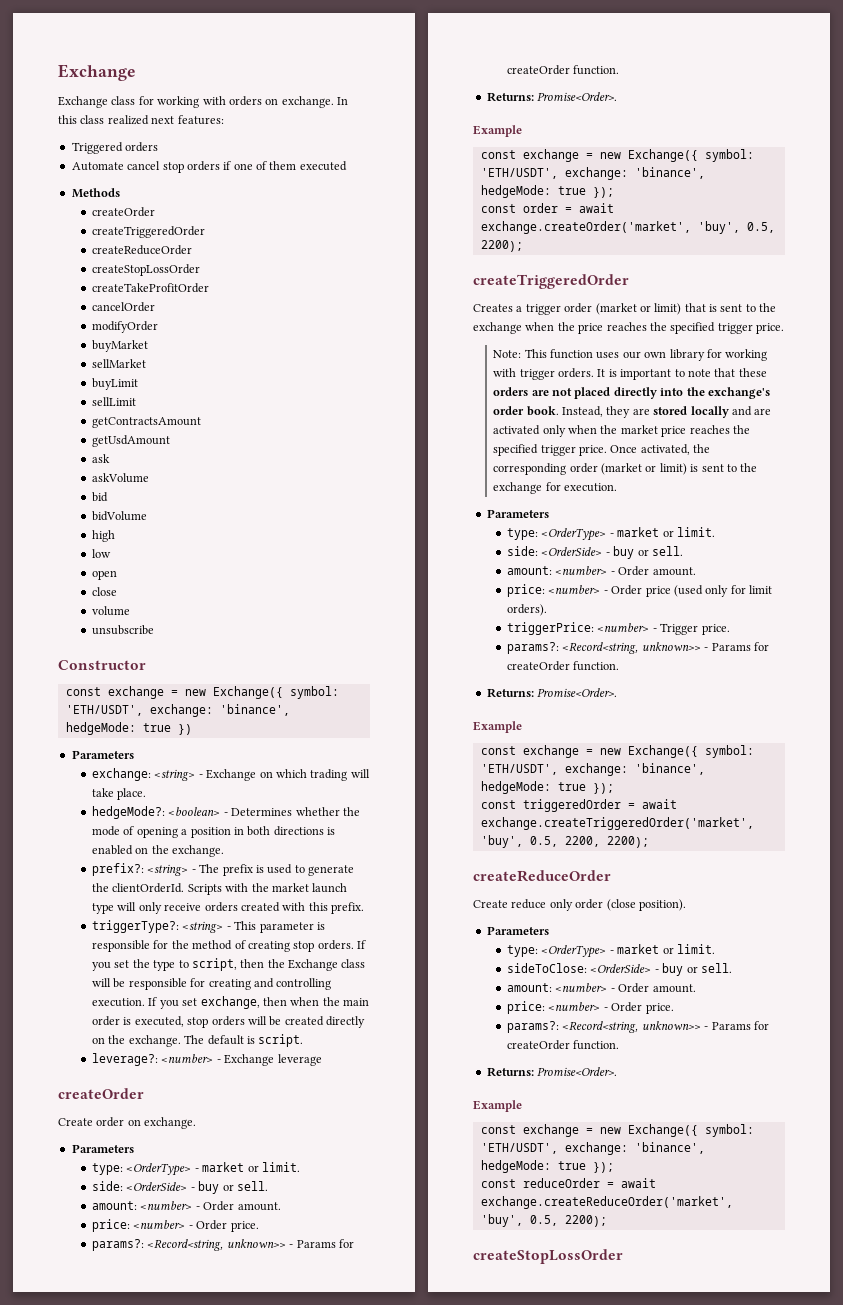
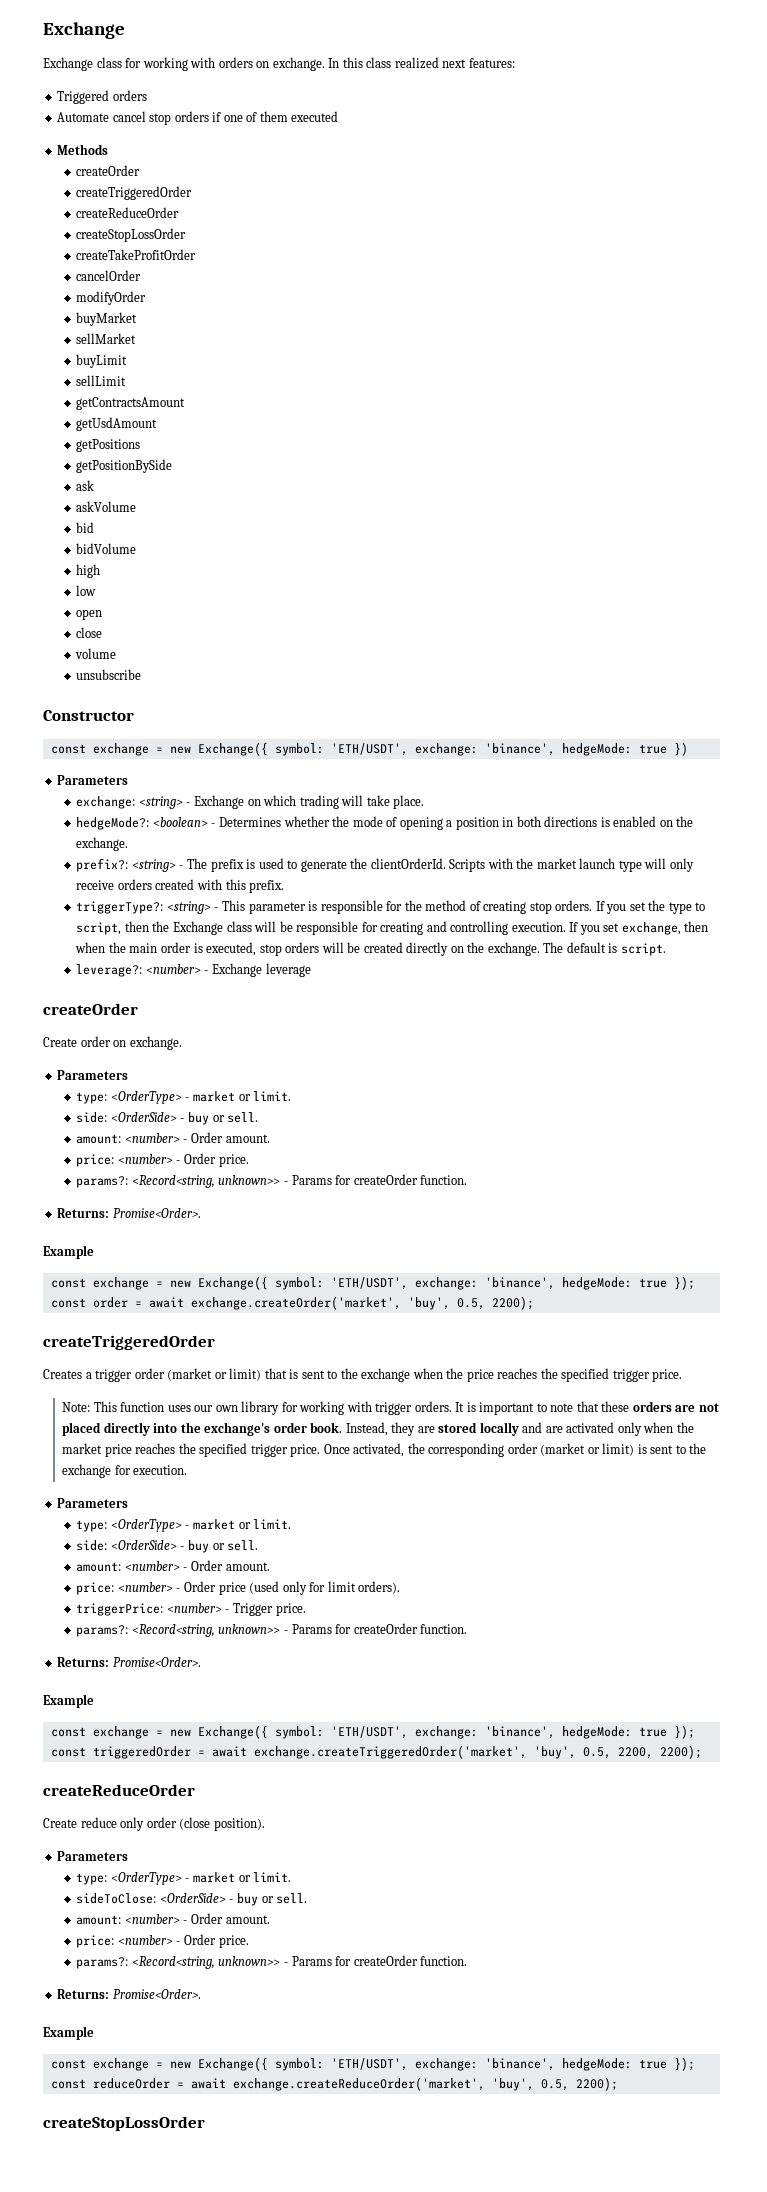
+ getPositions
+ getPositionBySide

